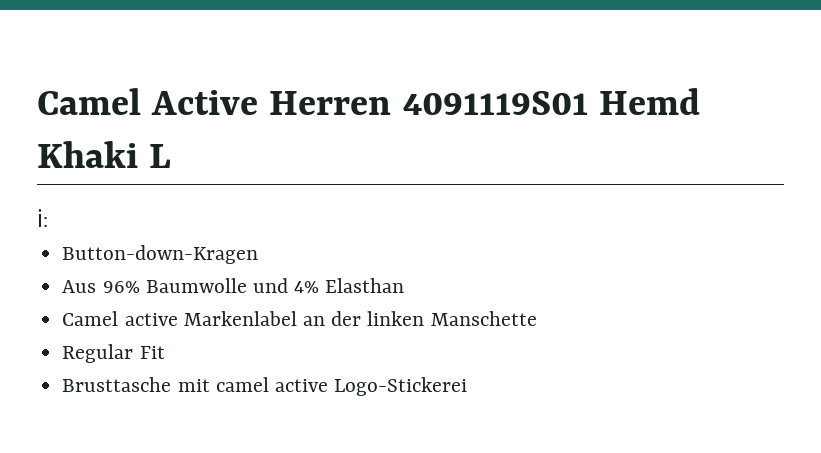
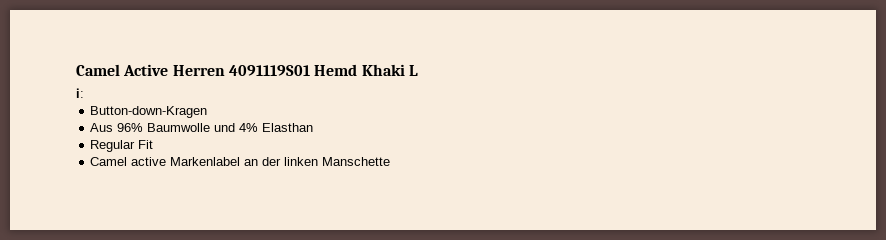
+ Regular Fit
- Regular Fit
- Brusttasche mit camel active Logo-Stickerei

